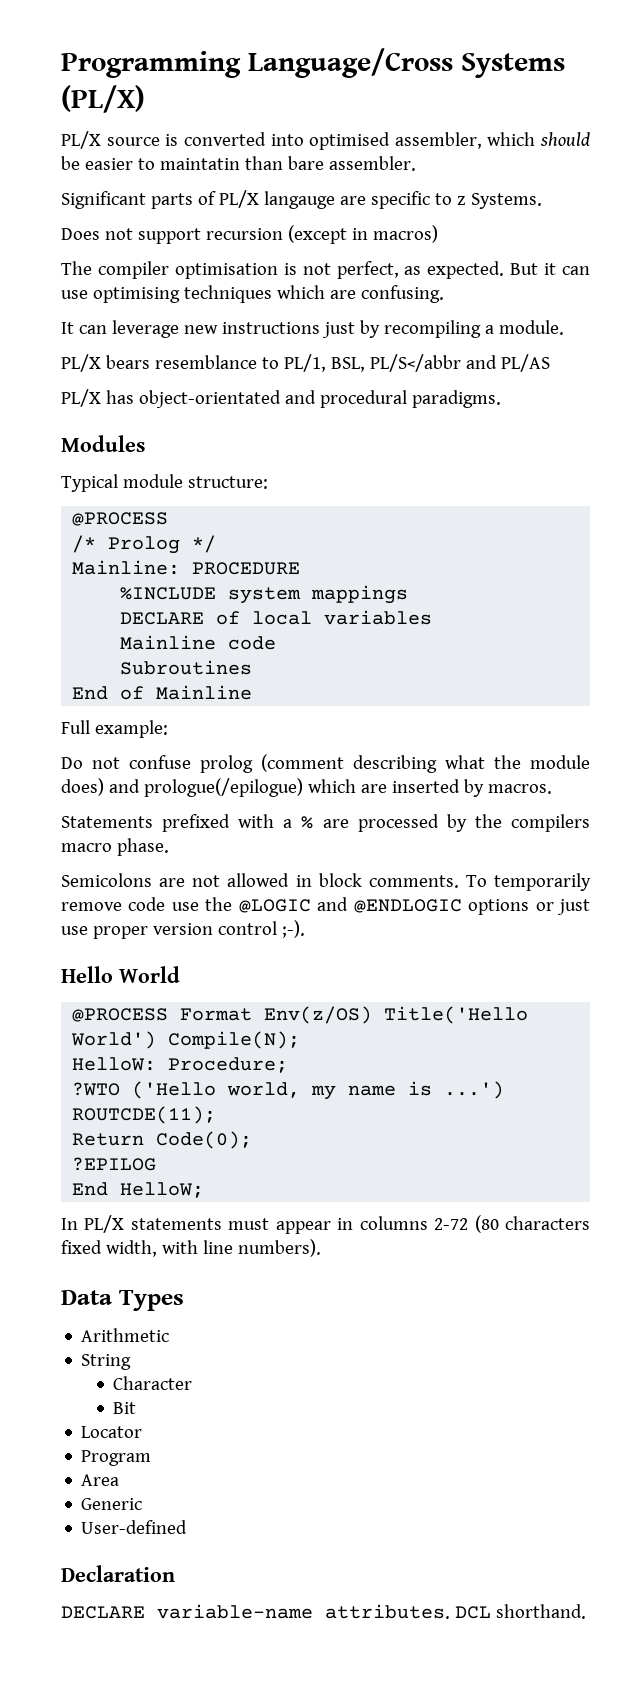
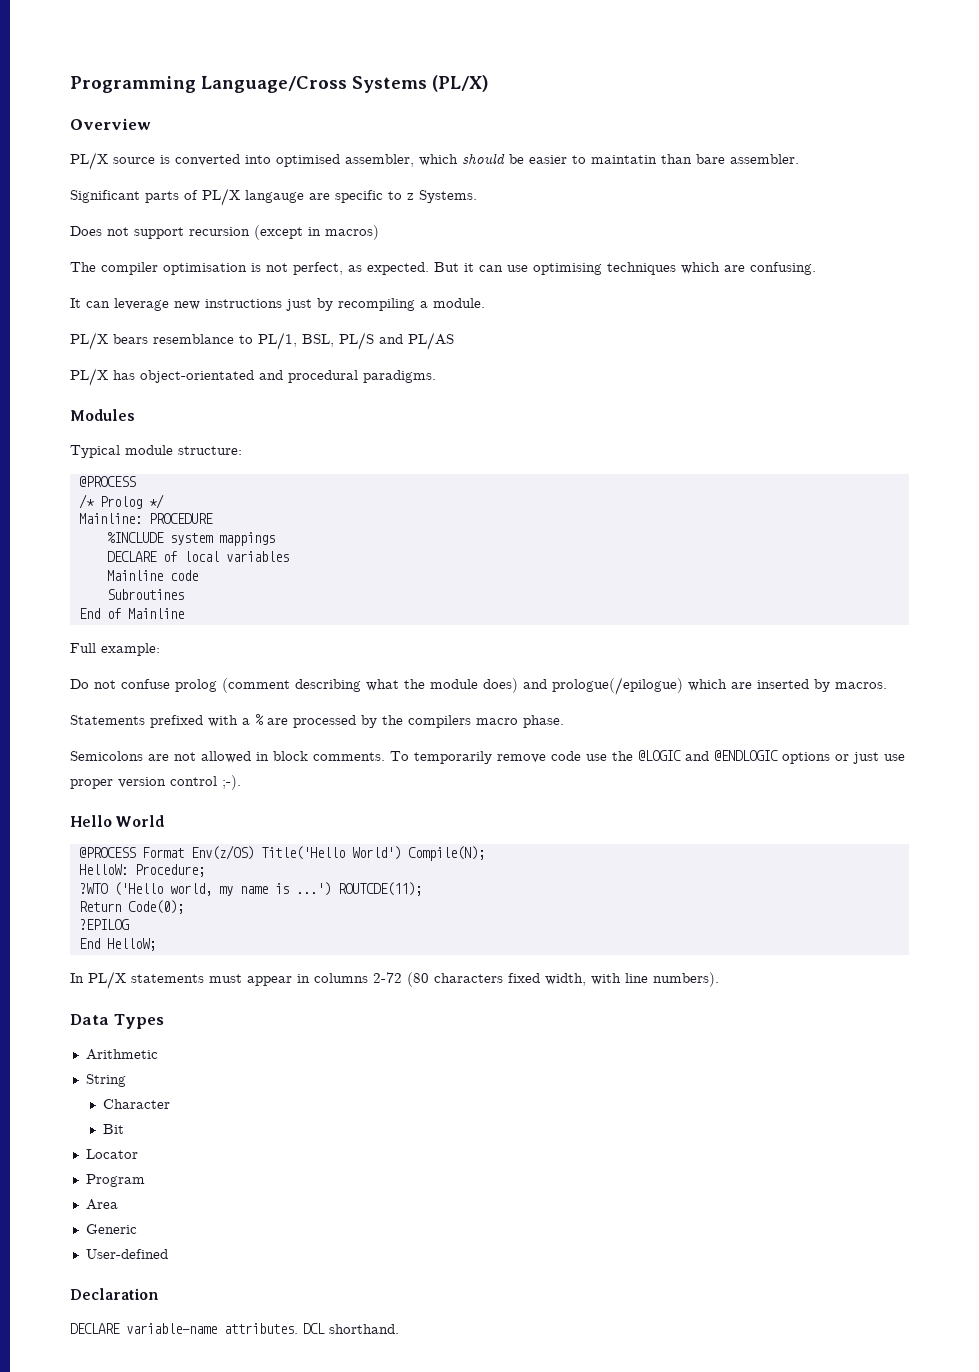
+ Overview
- PL/X bears resemblance to PL/1, BSL, PL/S</abbr and PL/AS
+ PL/X bears resemblance to PL/1, BSL, PL/S and PL/AS

